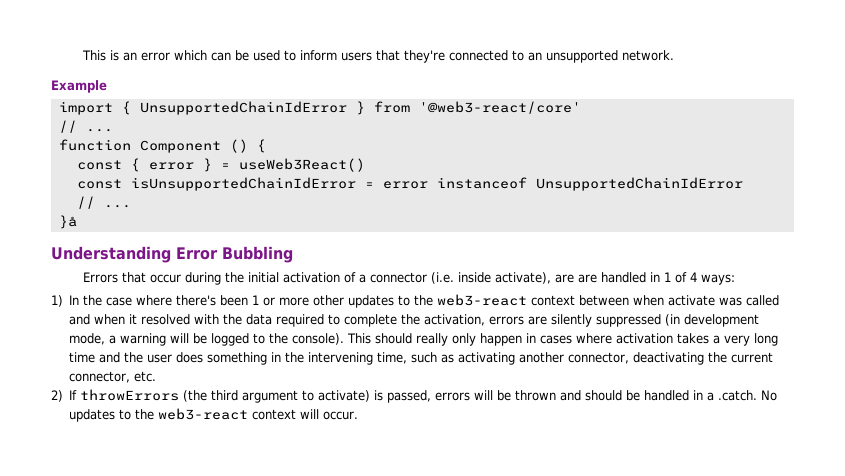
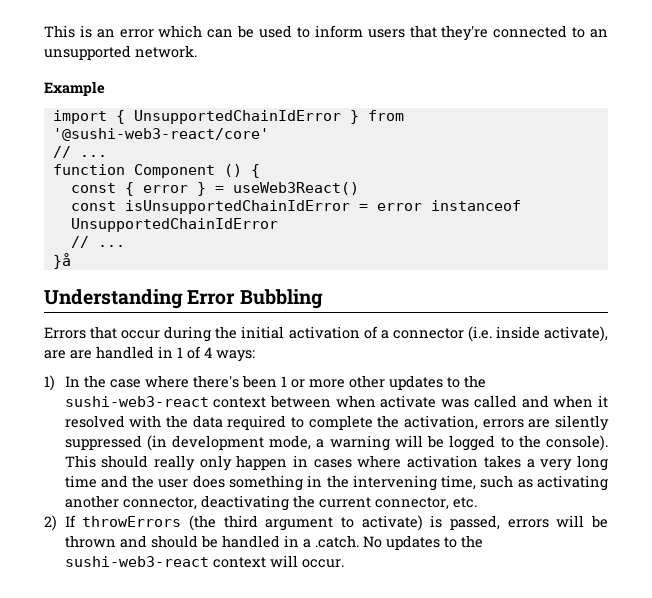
- import { UnsupportedChainIdError } from '@web3-react/core'
+ import { UnsupportedChainIdError } from '@sushi-web3-react/core'
- 1) In the case where there's been 1 or more other updates to the web3-react context between when activate was called and when it resolved with the data required to complete the activation, errors are silently suppressed (in development mode, a warning will be logged to the console).
+ 1) In the case where there's been 1 or more other updates to the sushi-web3-react context between when activate was called and when it resolved with the data required to complete the activation, errors are silently suppressed (in development mode, a warning will be logged to the console).
- 2) If throwErrors (the third argument to activate) is passed, errors will be thrown and should be handled in a .catch. No updates to the web3-react context will occur.
+ 2) If throwErrors (the third argument to activate) is passed, errors will be thrown and should be handled in a .catch. No updates to the sushi-web3-react context will occur.

